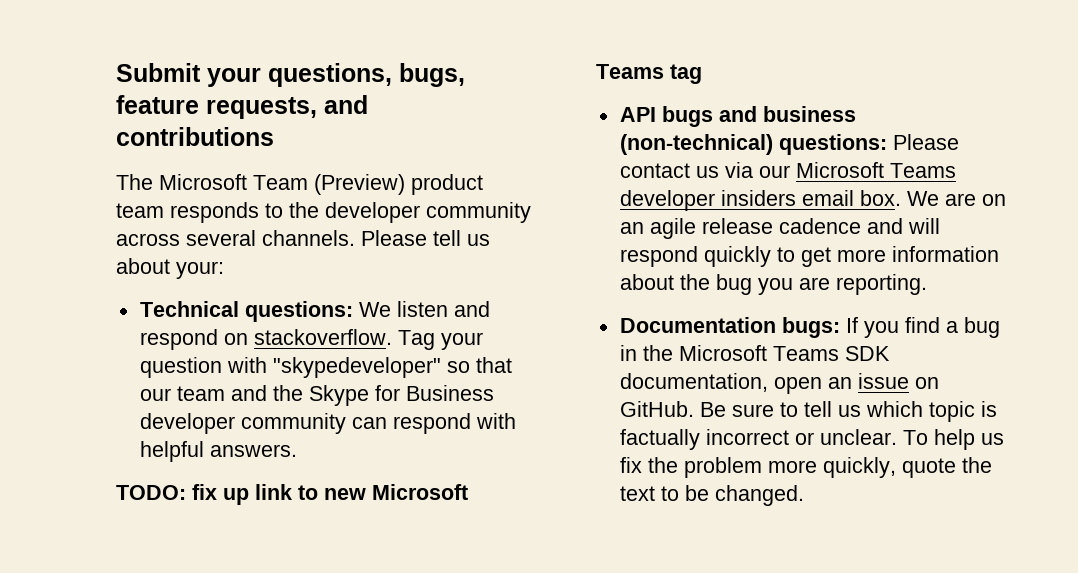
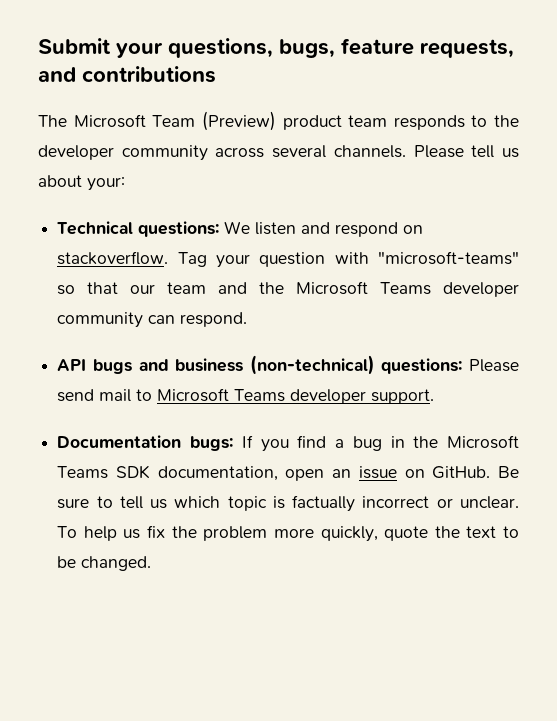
- Tag your question with "skypedeveloper" so that our team and the Skype for Business developer community can respond with helpful answers.
- TODO: fix up link to new Microsoft Teams tag
+ Tag your question with "microsoft-teams" so that our team and the Microsoft Teams developer community can respond.
- API bugs and business (non-technical) questions: Please contact us via our Microsoft Teams developer insiders email box. We are on an agile release cadence and will respond quickly to get more information about the bug you are reporting.
+ API bugs and business (non-technical) questions: Please send mail to Microsoft Teams developer support.

